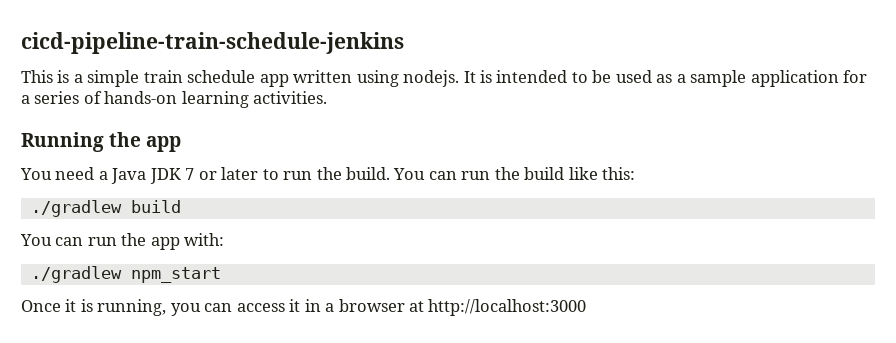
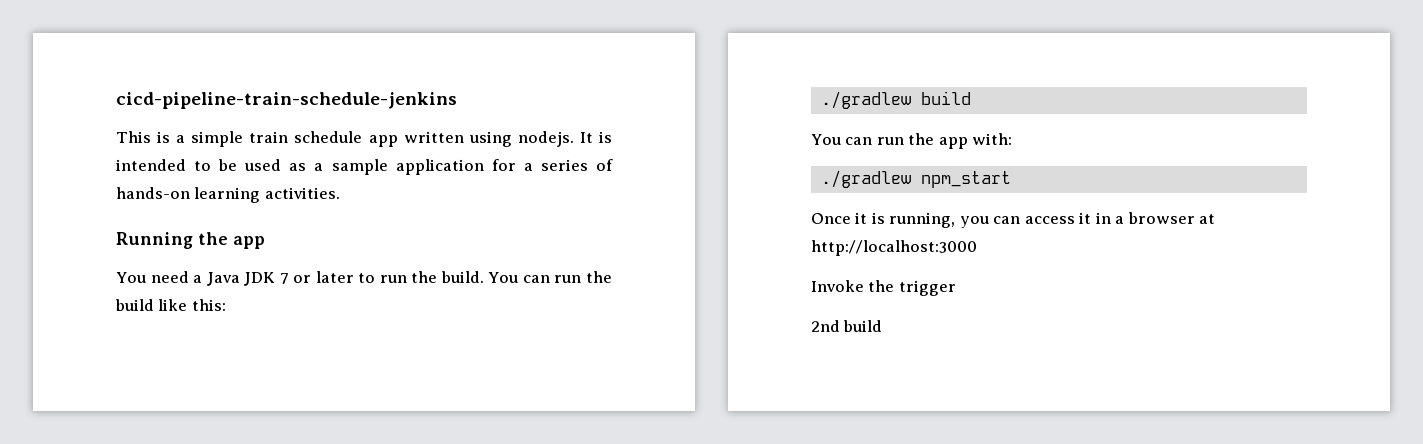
+ Invoke the trigger
+ 2nd build

